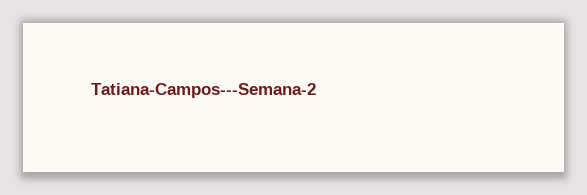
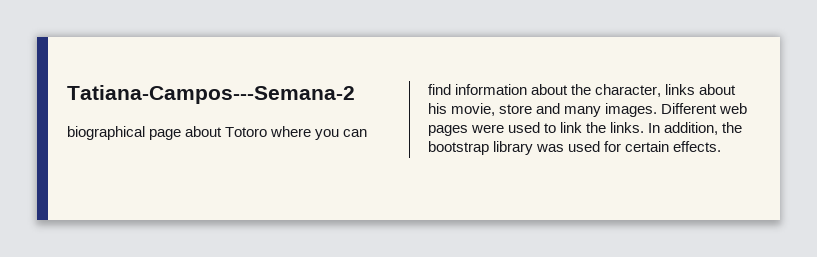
+ biographical page about Totoro where you can find information about the character, links about his movie, store and many images. Different web pages were used to link the links. In addition, the bootstrap library was used for certain effects.

